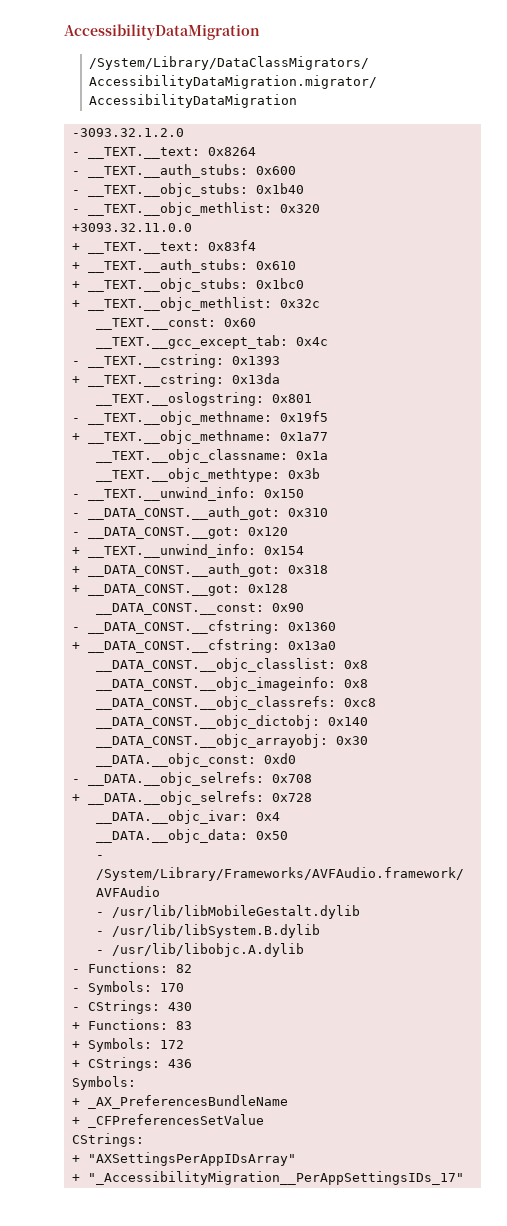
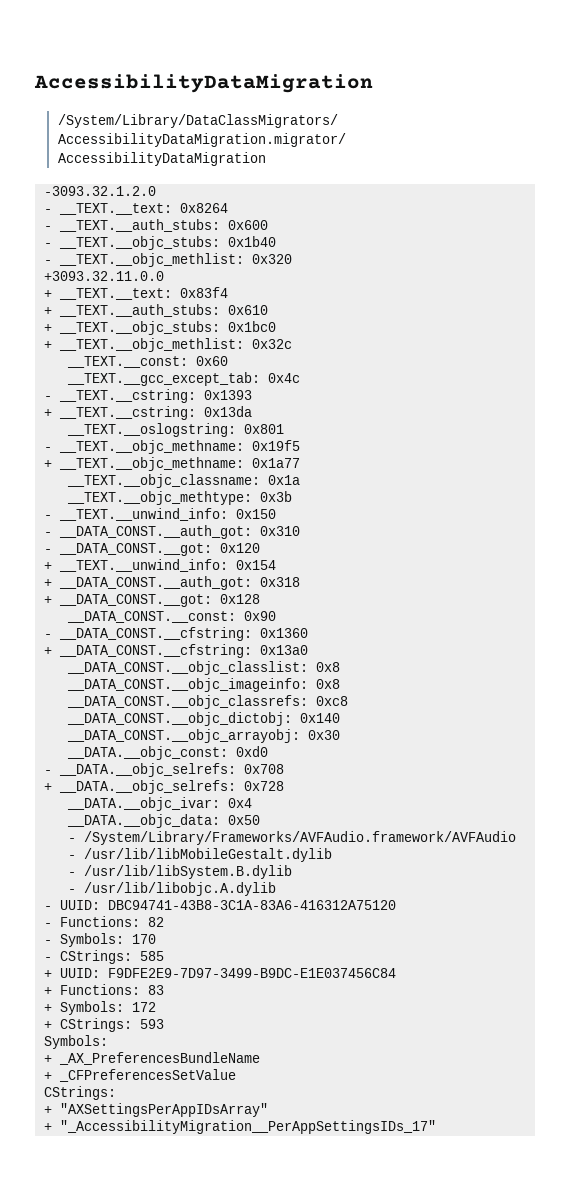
+ - UUID: DBC94741-43B8-3C1A-83A6-416312A75120
- - CStrings: 430
+ - CStrings: 585
+ + UUID: F9DFE2E9-7D97-3499-B9DC-E1E037456C84
- + CStrings: 436
+ + CStrings: 593

